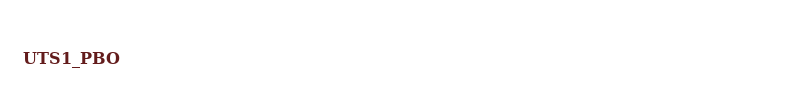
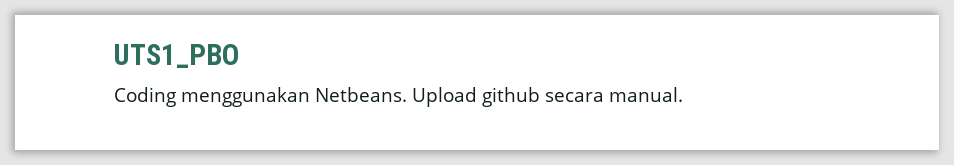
+ Coding menggunakan Netbeans. Upload github secara manual.

